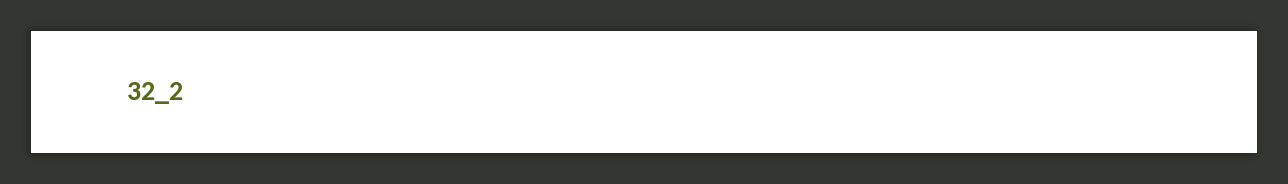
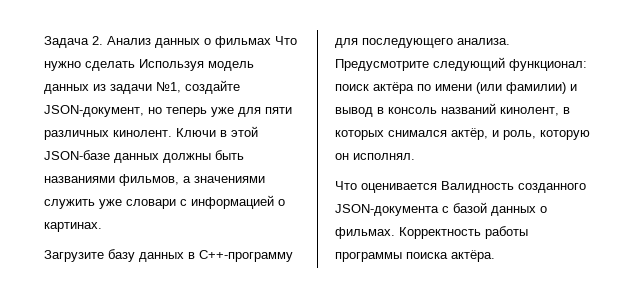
- 32_2
+ Задача 2. Анализ данных о фильмах Что нужно сделать Используя модель данных из задачи №1, создайте JSON-документ, но теперь уже для пяти различных кинолент. Ключи в этой JSON-базе данных должны быть названиями фильмов, а значениями служить уже словари с информацией о картинах.
+ Загрузите базу данных в C++-программу для последующего анализа. Предусмотрите следующий функционал: поиск актёра по имени (или фамилии) и вывод в консоль названий кинолент, в которых снимался актёр, и роль, которую он исполнял.
+ Что оценивается Валидность созданного JSON-документа с базой данных о фильмах. Корректность работы программы поиска актёра.

